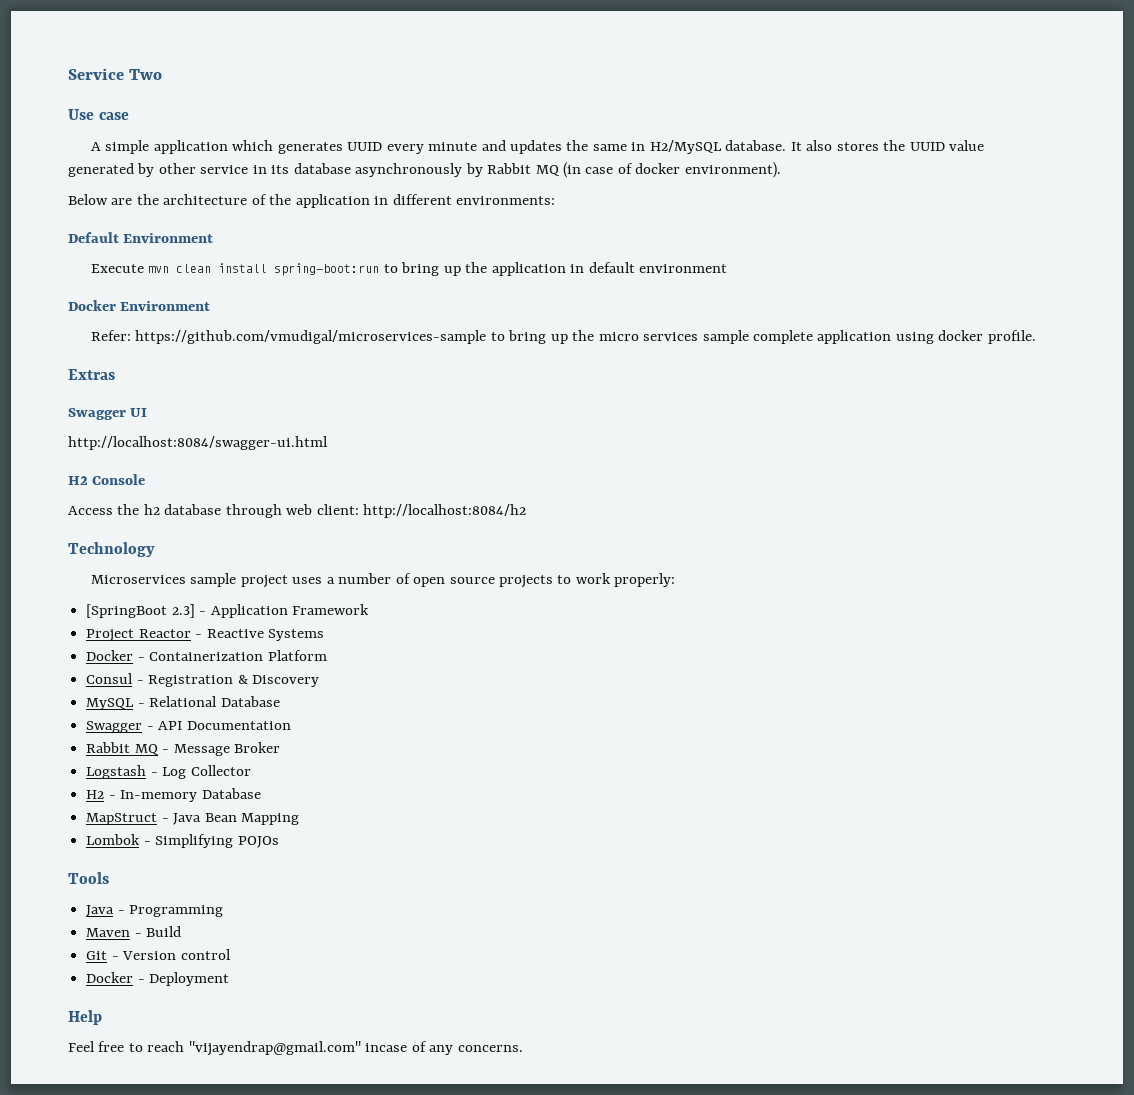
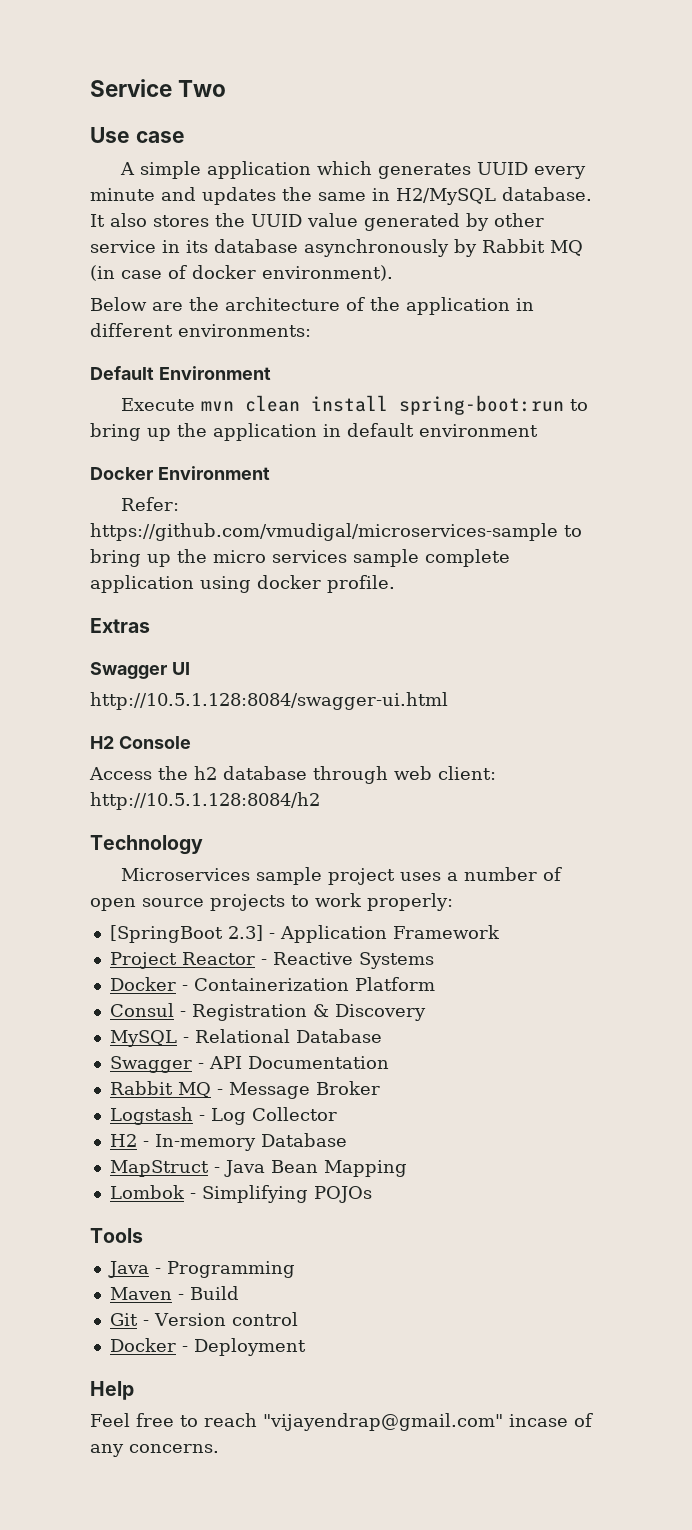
- http://localhost:8084/swagger-ui.html
+ http://10.5.1.128:8084/swagger-ui.html
- Access the h2 database through web client: http://localhost:8084/h2
+ Access the h2 database through web client: http://10.5.1.128:8084/h2

